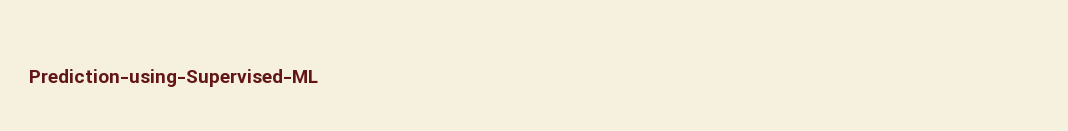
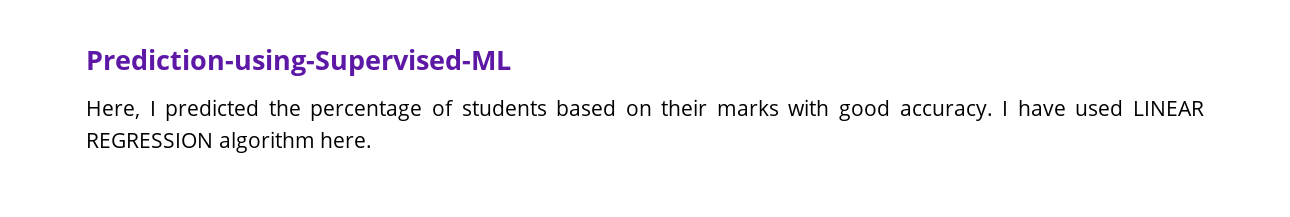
+ Here, I predicted the percentage of students based on their marks with good accuracy. I have used LINEAR REGRESSION algorithm here.

